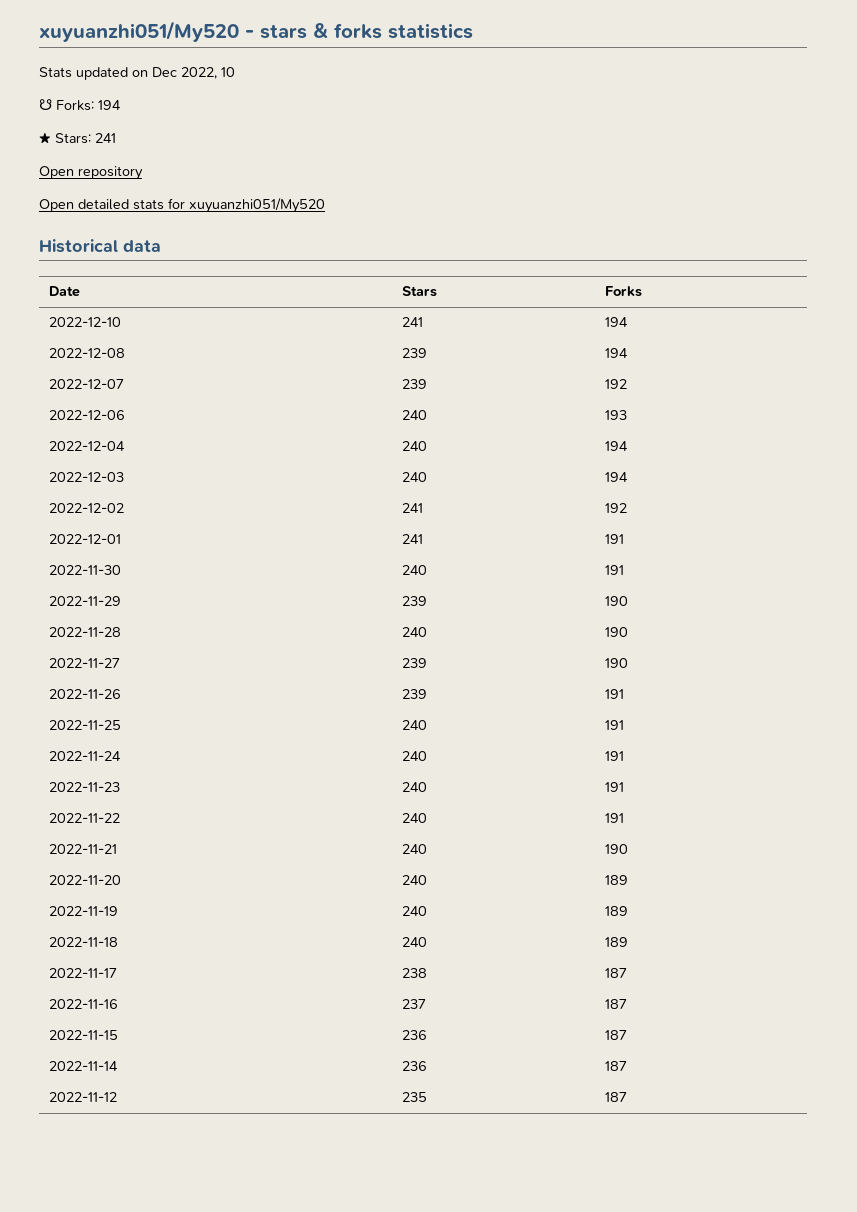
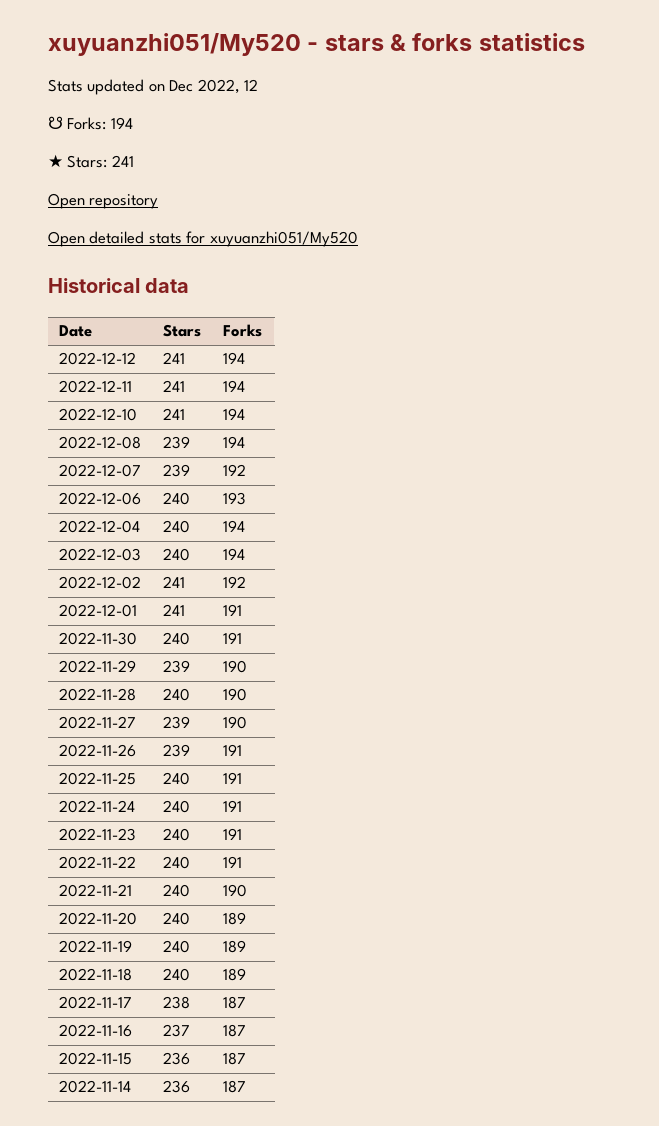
- Stats updated on Dec 2022, 10
+ Stats updated on Dec 2022, 12
+ 2022-12-12 | 241 | 194
+ 2022-12-11 | 241 | 194
- 2022-11-12 | 235 | 187

